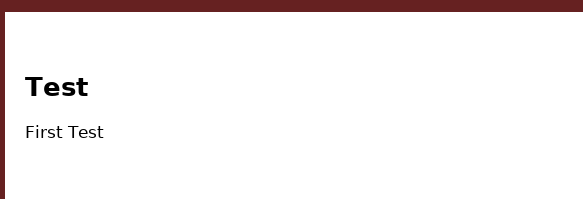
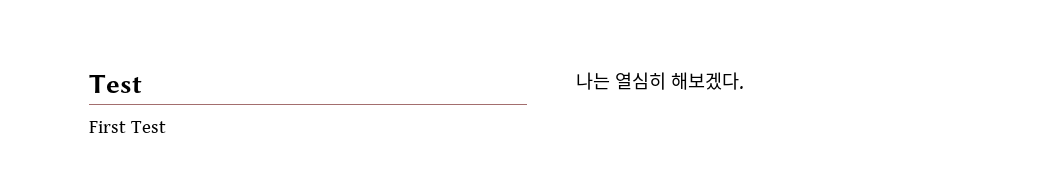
+ 나는 열심히 해보겠다.

